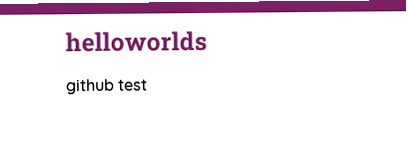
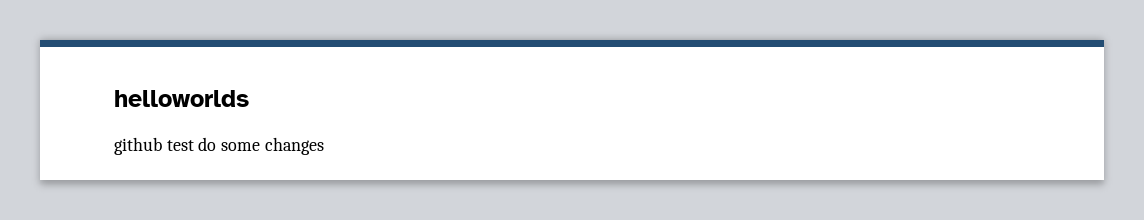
- github test
+ github test do some changes

